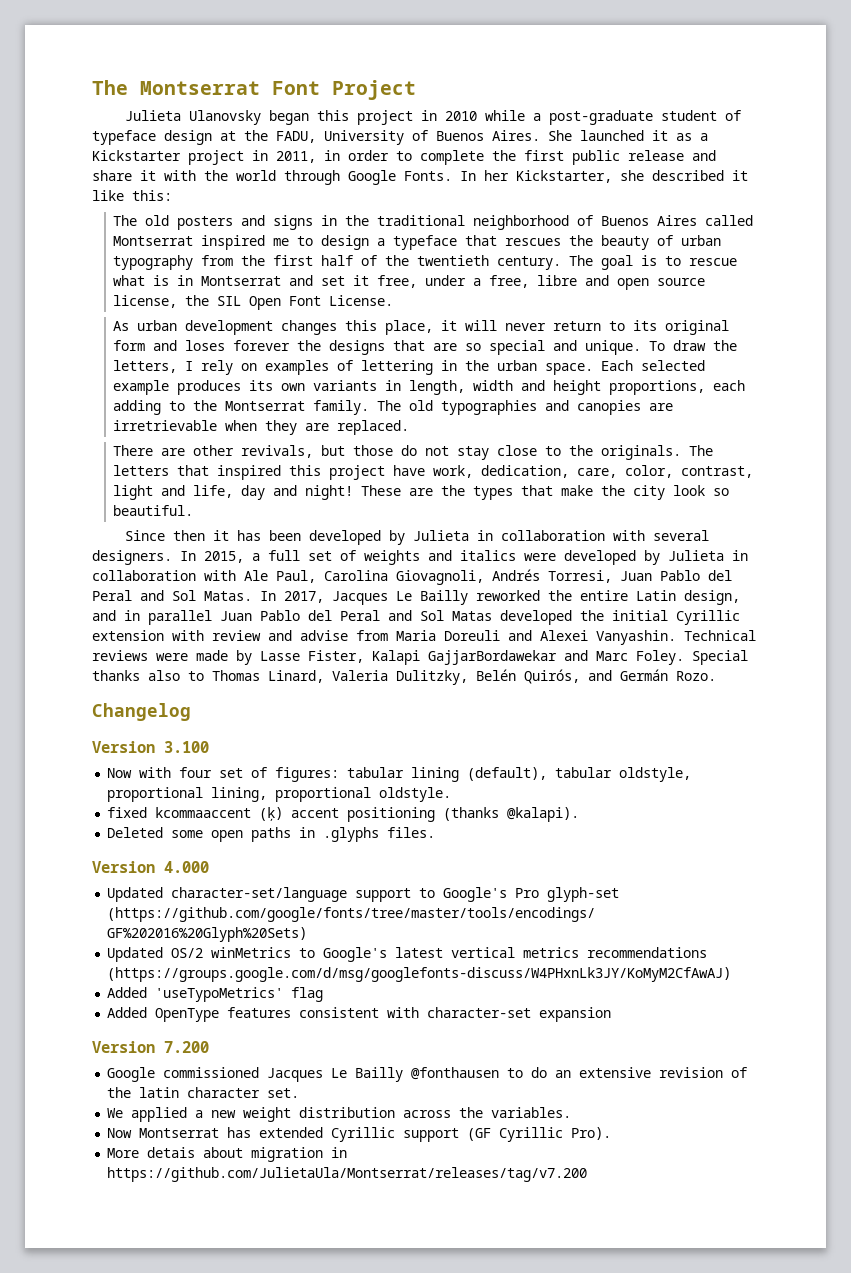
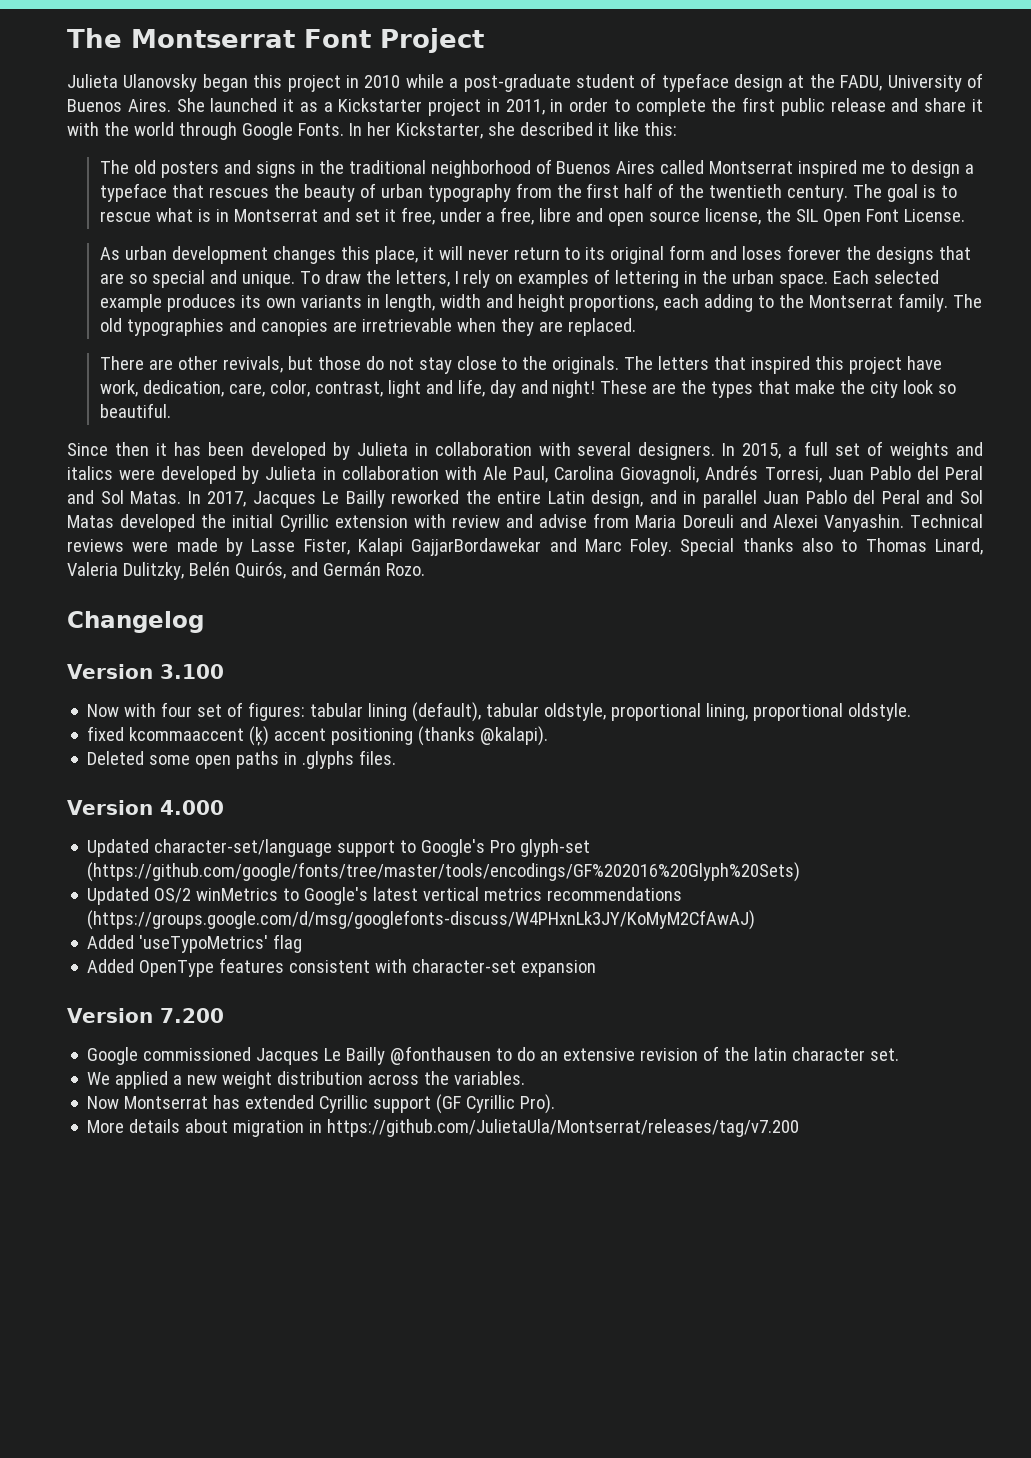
- More detais about migration in https://github.com/JulietaUla/Montserrat/releases/tag/v7.200
+ More details about migration in https://github.com/JulietaUla/Montserrat/releases/tag/v7.200

